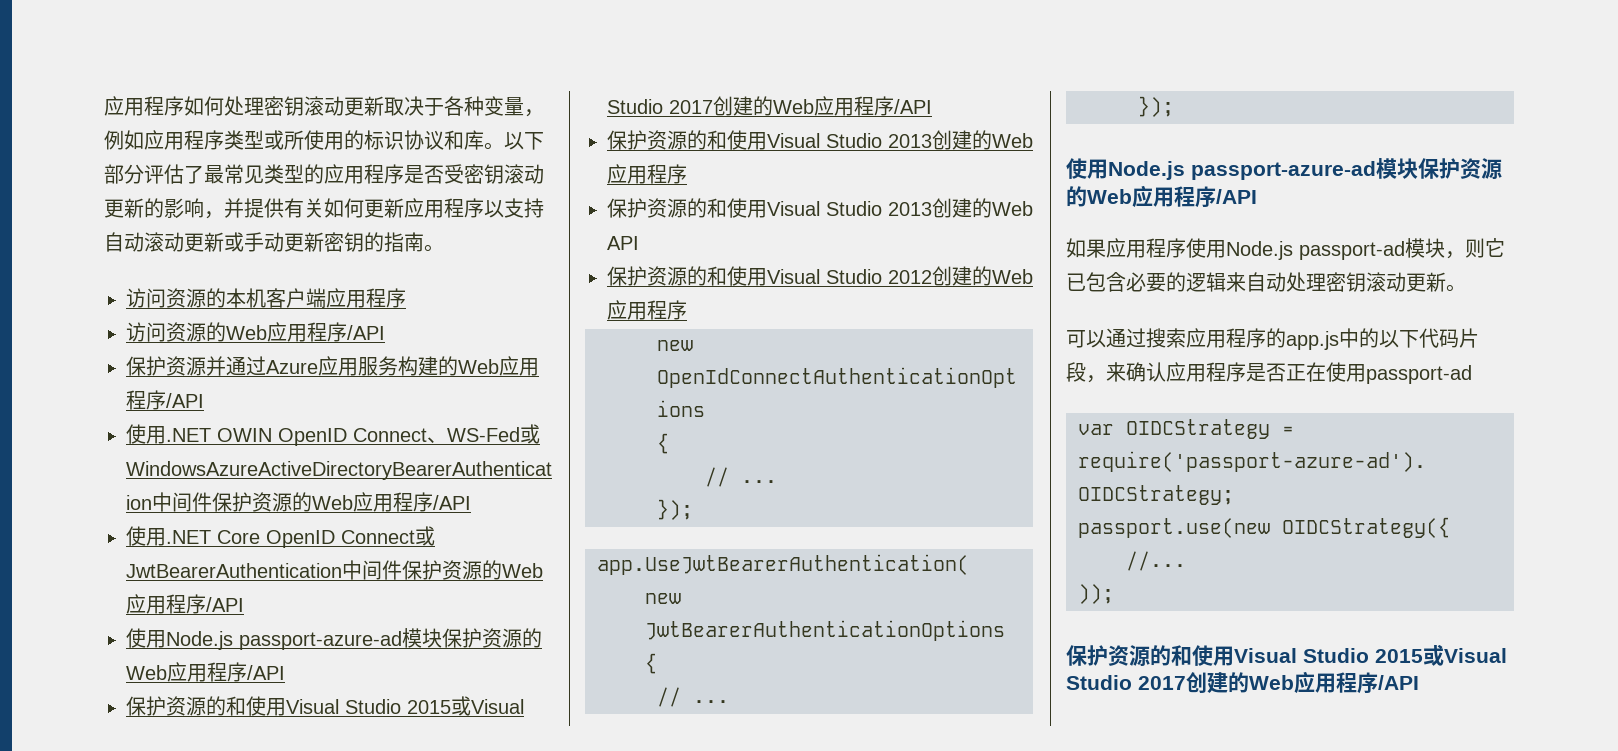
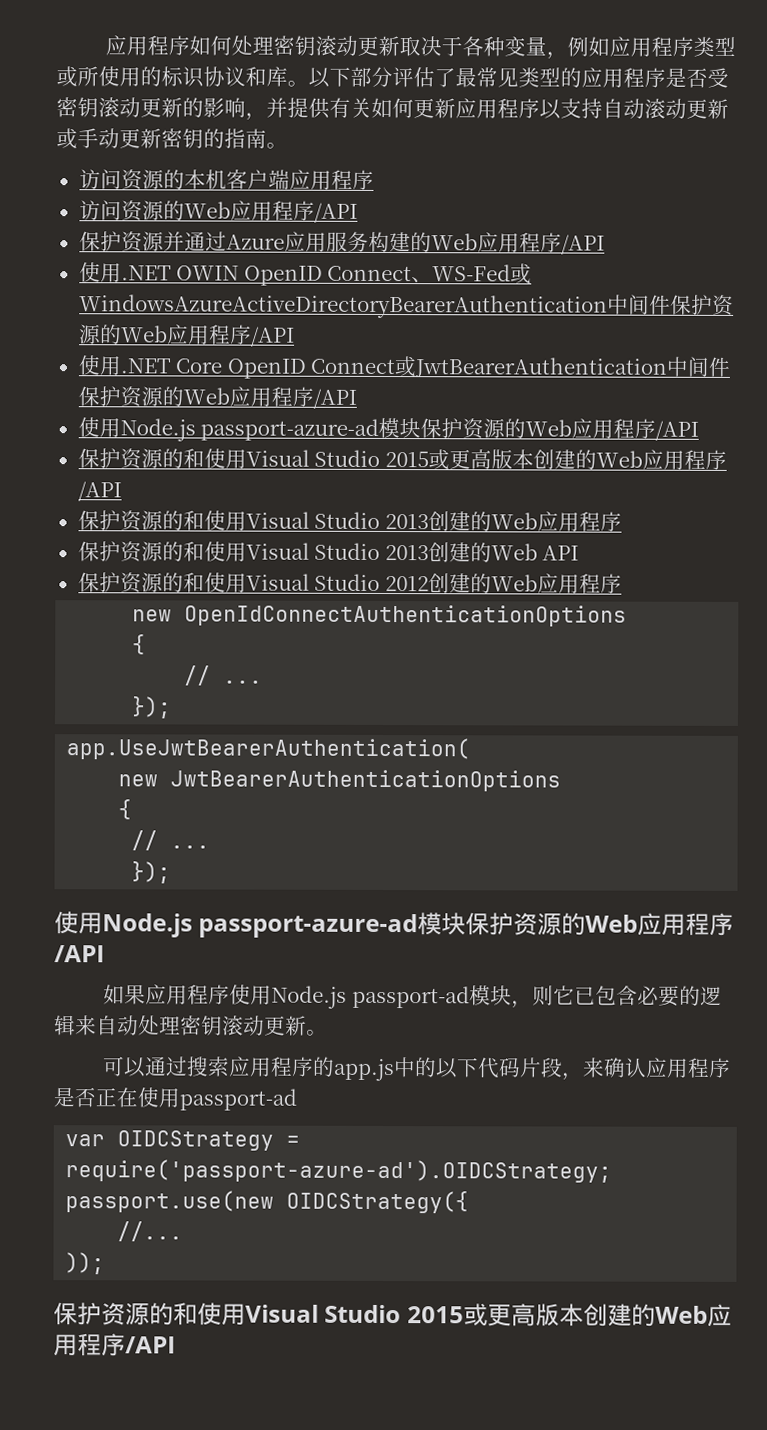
  使用.NET Core OpenID Connect或JwtBearerAuthentication中间件保护资源的Web应用程序/API
  使用Node.js passport-azure-ad模块保护资源的Web应用程序/API
- 保护资源的和使用Visual Studio 2015或Visual Studio 2017创建的Web应用程序/API
+ 保护资源的和使用Visual Studio 2015或更高版本创建的Web应用程序/API
  ));
- 保护资源的和使用Visual Studio 2015或Visual Studio 2017创建的Web应用程序/API
+ 保护资源的和使用Visual Studio 2015或更高版本创建的Web应用程序/API

